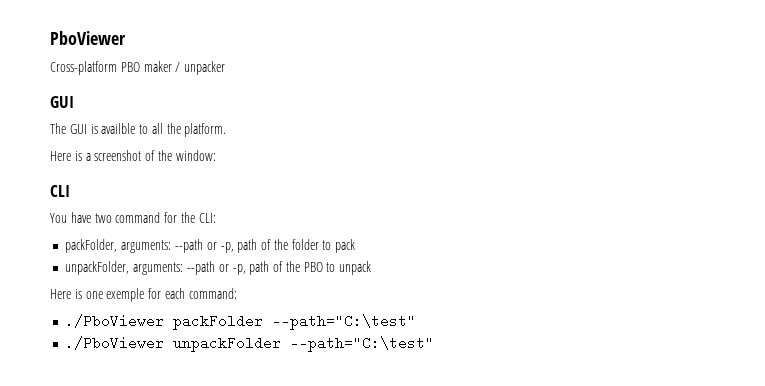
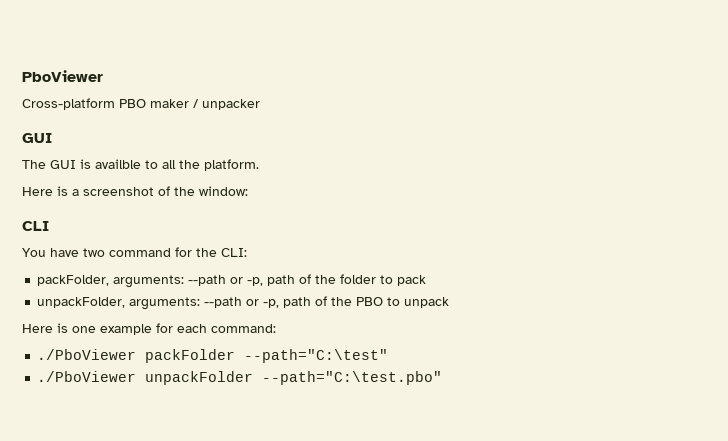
- Here is one exemple for each command:
+ Here is one example for each command:
- ./PboViewer unpackFolder --path="C:\test"
+ ./PboViewer unpackFolder --path="C:\test.pbo"

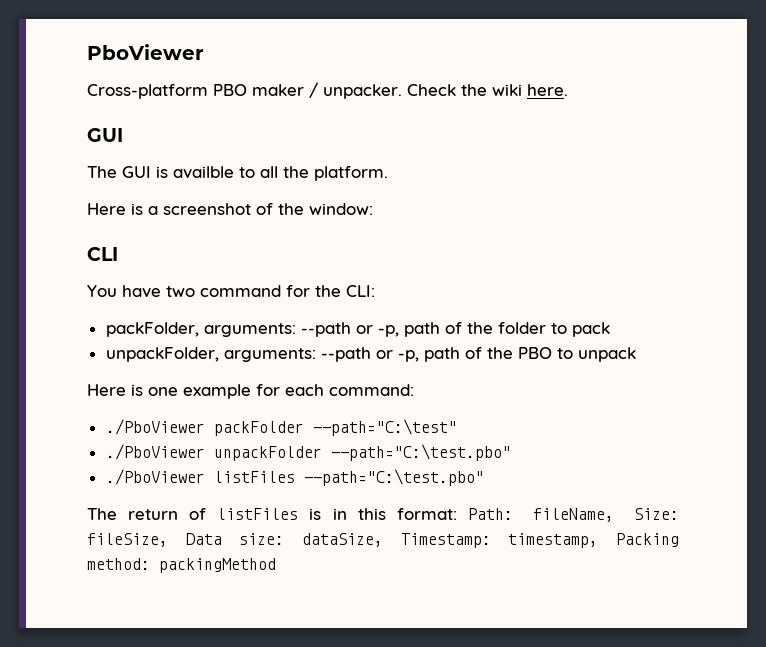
- Cross-platform PBO maker / unpacker
+ Cross-platform PBO maker / unpacker. Check the wiki here.
+ ./PboViewer listFiles --path="C:\test.pbo"
+ The return of listFiles is in this format: Path: fileName, Size: fileSize, Data size: dataSize, Timestamp: timestamp, Packing method: packingMethod

